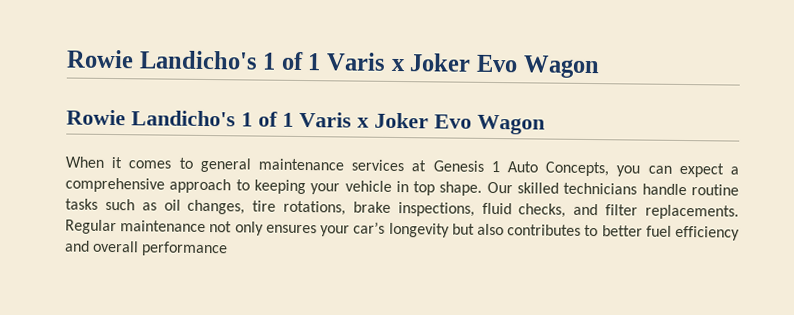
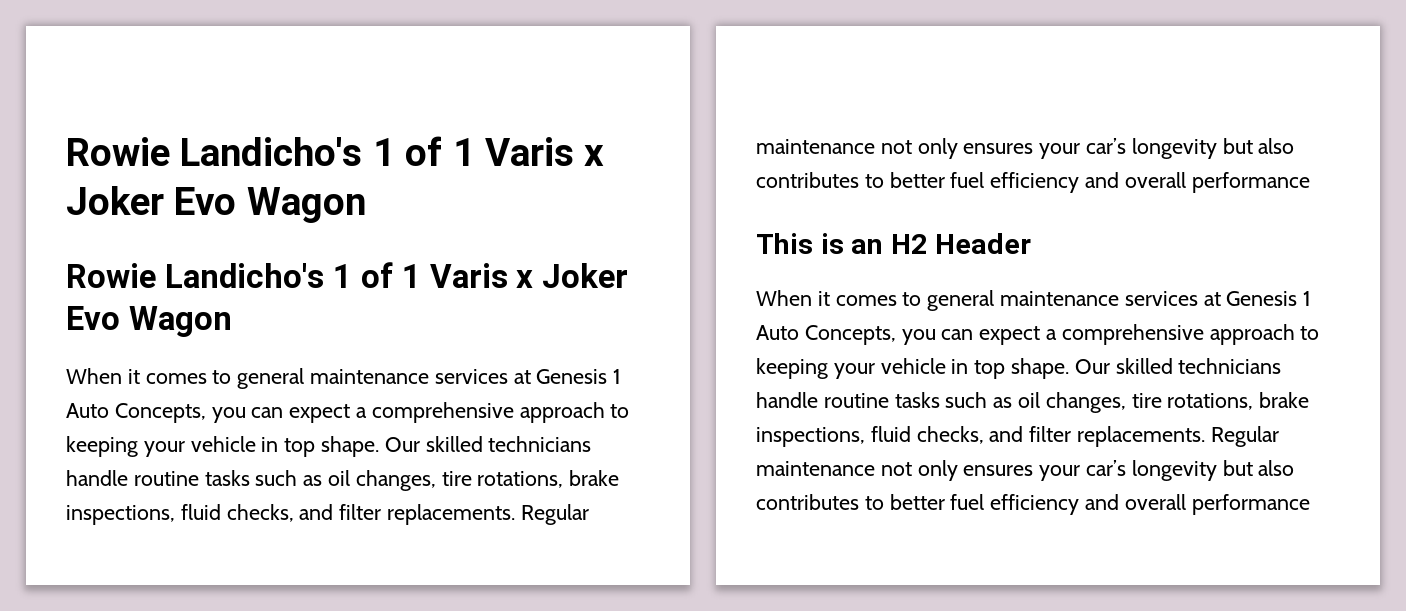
+ This is an H2 Header
+ When it comes to general maintenance services at Genesis 1 Auto Concepts, you can expect a comprehensive approach to keeping your vehicle in top shape. Our skilled technicians handle routine tasks such as oil changes, tire rotations, brake inspections, fluid checks, and filter replacements. Regular maintenance not only ensures your car’s longevity but also contributes to better fuel efficiency and overall performance

